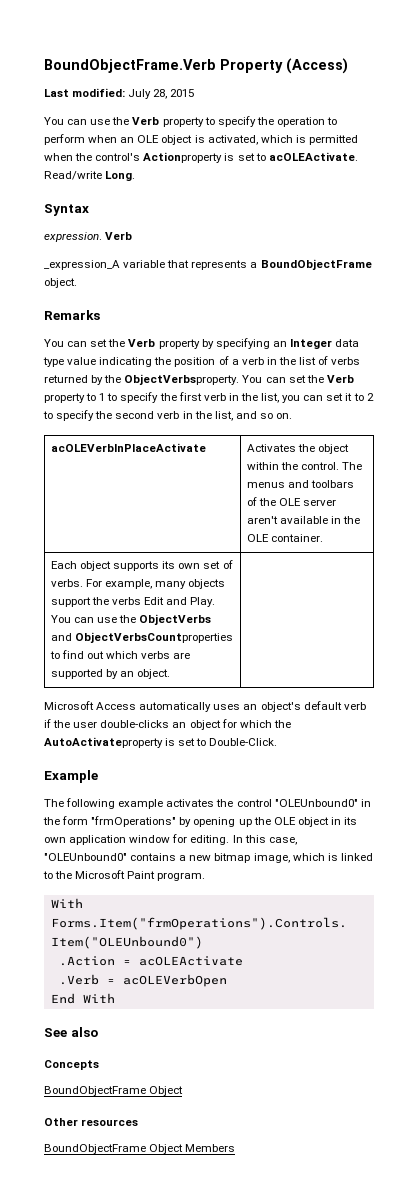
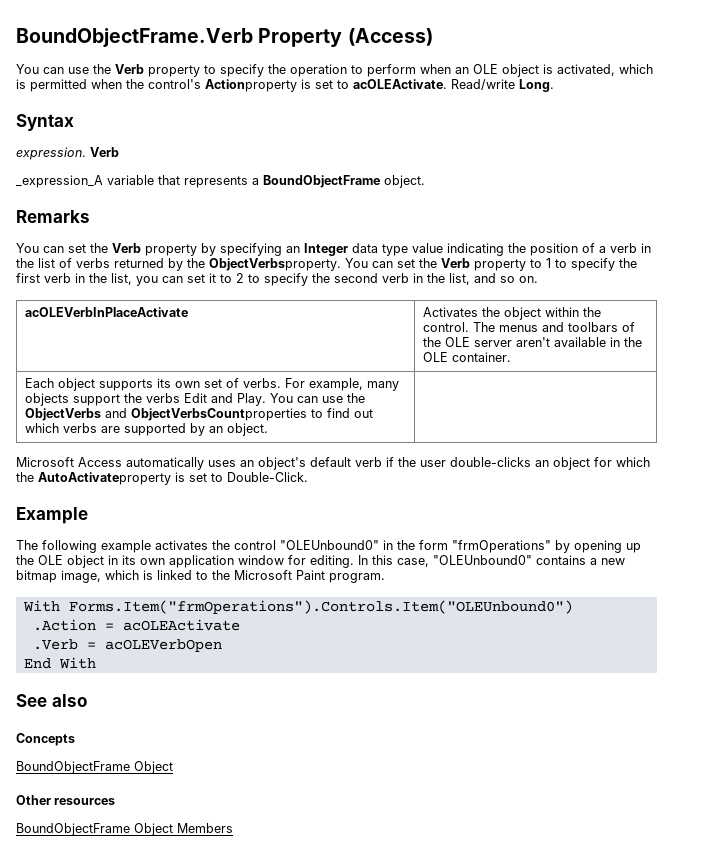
- Last modified: July 28, 2015

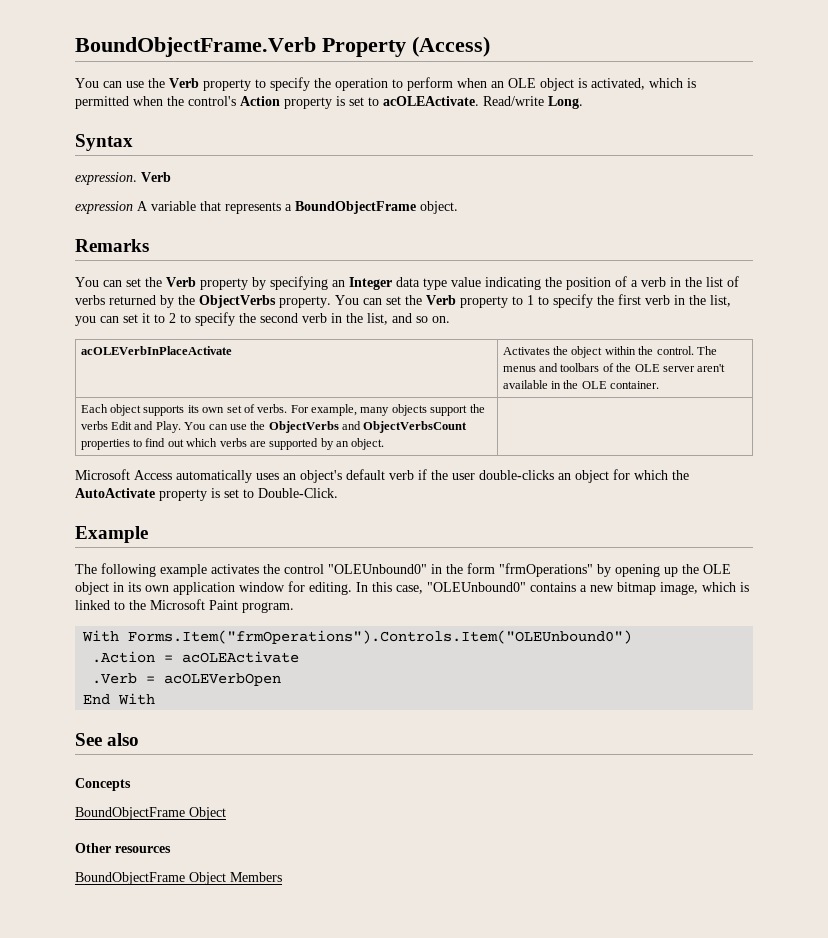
- You can use the Verb property to specify the operation to perform when an OLE object is activated, which is permitted when the control's Actionproperty is set to acOLEActivate.
+ You can use the Verb property to specify the operation to perform when an OLE object is activated, which is permitted when the control's Action property is set to acOLEActivate.
- _expression_A variable that represents a BoundObjectFrame object.
+ expression A variable that represents a BoundObjectFrame object.
- You can set the Verb property by specifying an Integer data type value indicating the position of a verb in the list of verbs returned by the ObjectVerbsproperty.
+ You can set the Verb property by specifying an Integer data type value indicating the position of a verb in the list of verbs returned by the ObjectVerbs property.
- Each object supports its own set of verbs. For example, many objects support the verbs Edit and Play. You can use the ObjectVerbs and ObjectVerbsCountproperties to find out which verbs are supported by an object. |
+ Each object supports its own set of verbs. For example, many objects support the verbs Edit and Play. You can use the ObjectVerbs and ObjectVerbsCount properties to find out which verbs are supported by an object. |
- Microsoft Access automatically uses an object's default verb if the user double-clicks an object for which the AutoActivateproperty is set to Double-Click.
+ Microsoft Access automatically uses an object's default verb if the user double-clicks an object for which the AutoActivate property is set to Double-Click.

